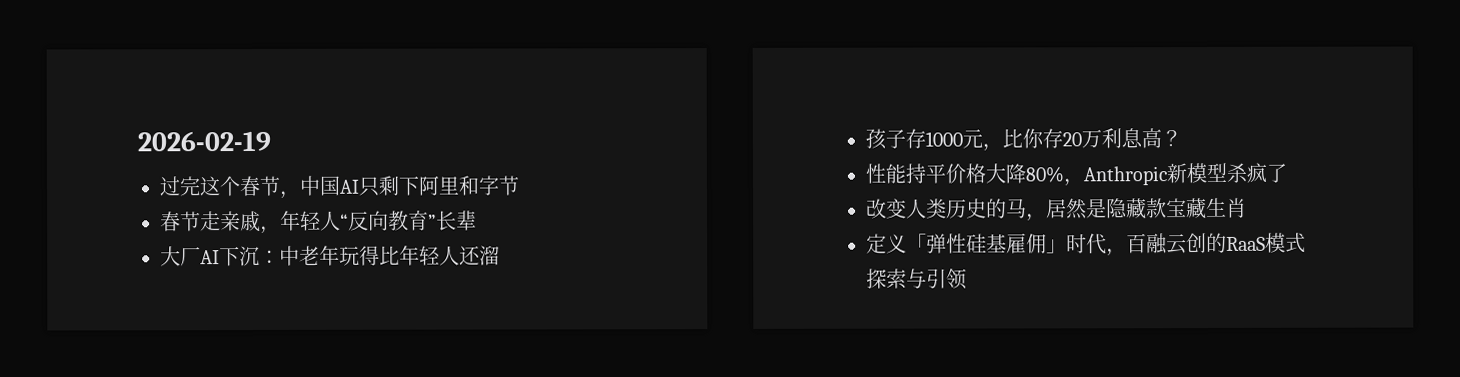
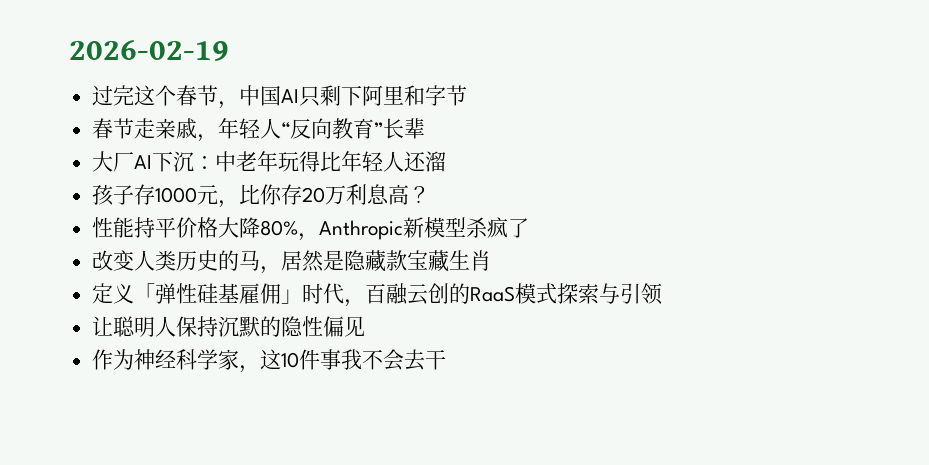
+ 让聪明人保持沉默的隐性偏见
+ 作为神经科学家，这10件事我不会去干

